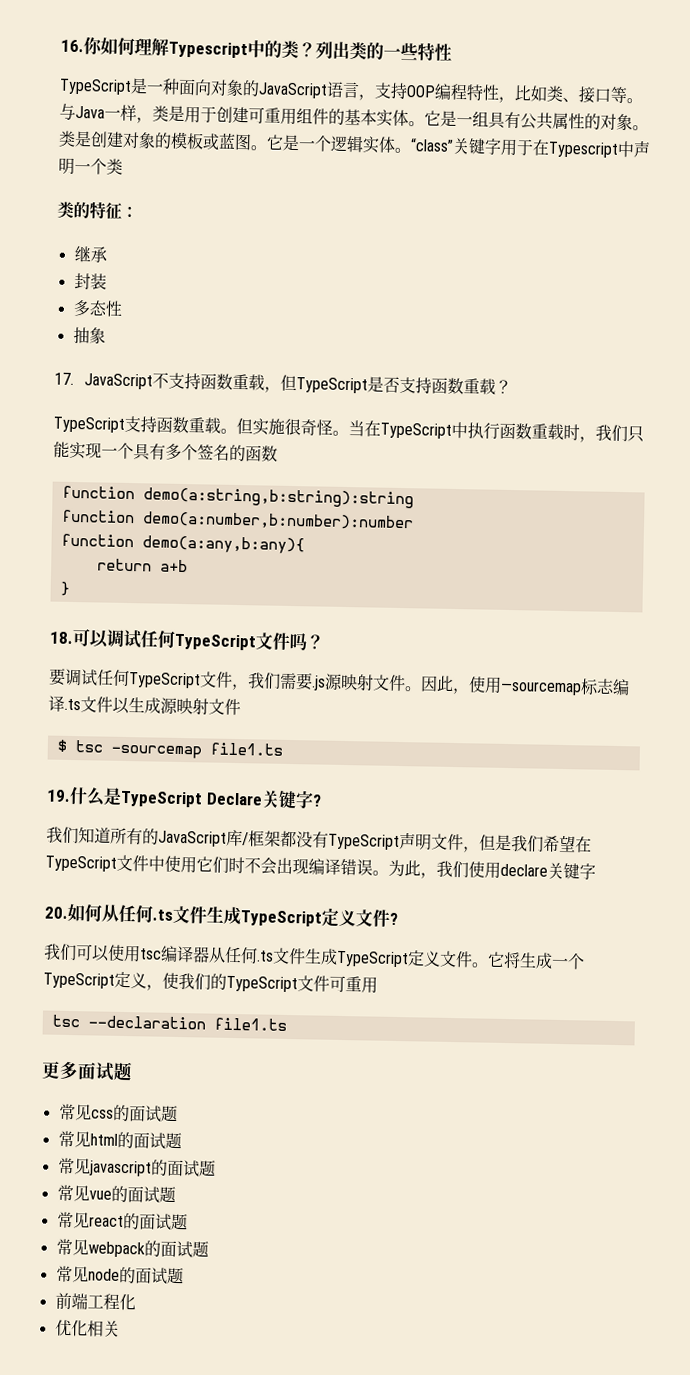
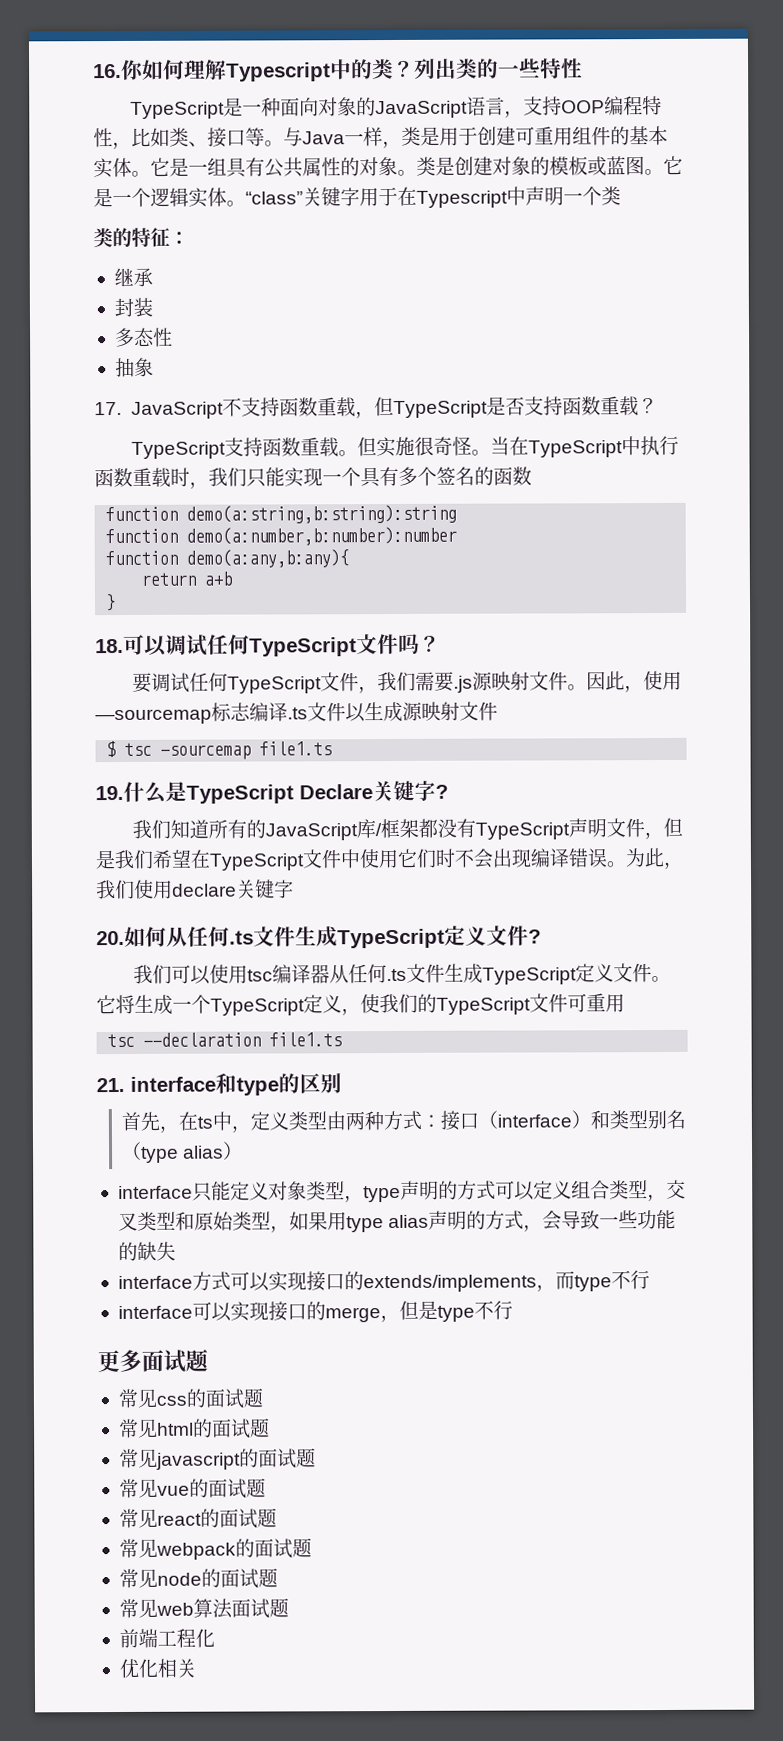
+ 21. interface和type的区别
+ 首先，在ts中，定义类型由两种方式：接口（interface）和类型别名（type alias）
+ interface只能定义对象类型，type声明的方式可以定义组合类型，交叉类型和原始类型，如果用type alias声明的方式，会导致一些功能的缺失
+ interface方式可以实现接口的extends/implements，而type不行
+ interface可以实现接口的merge，但是type不行
+ 常见web算法面试题

